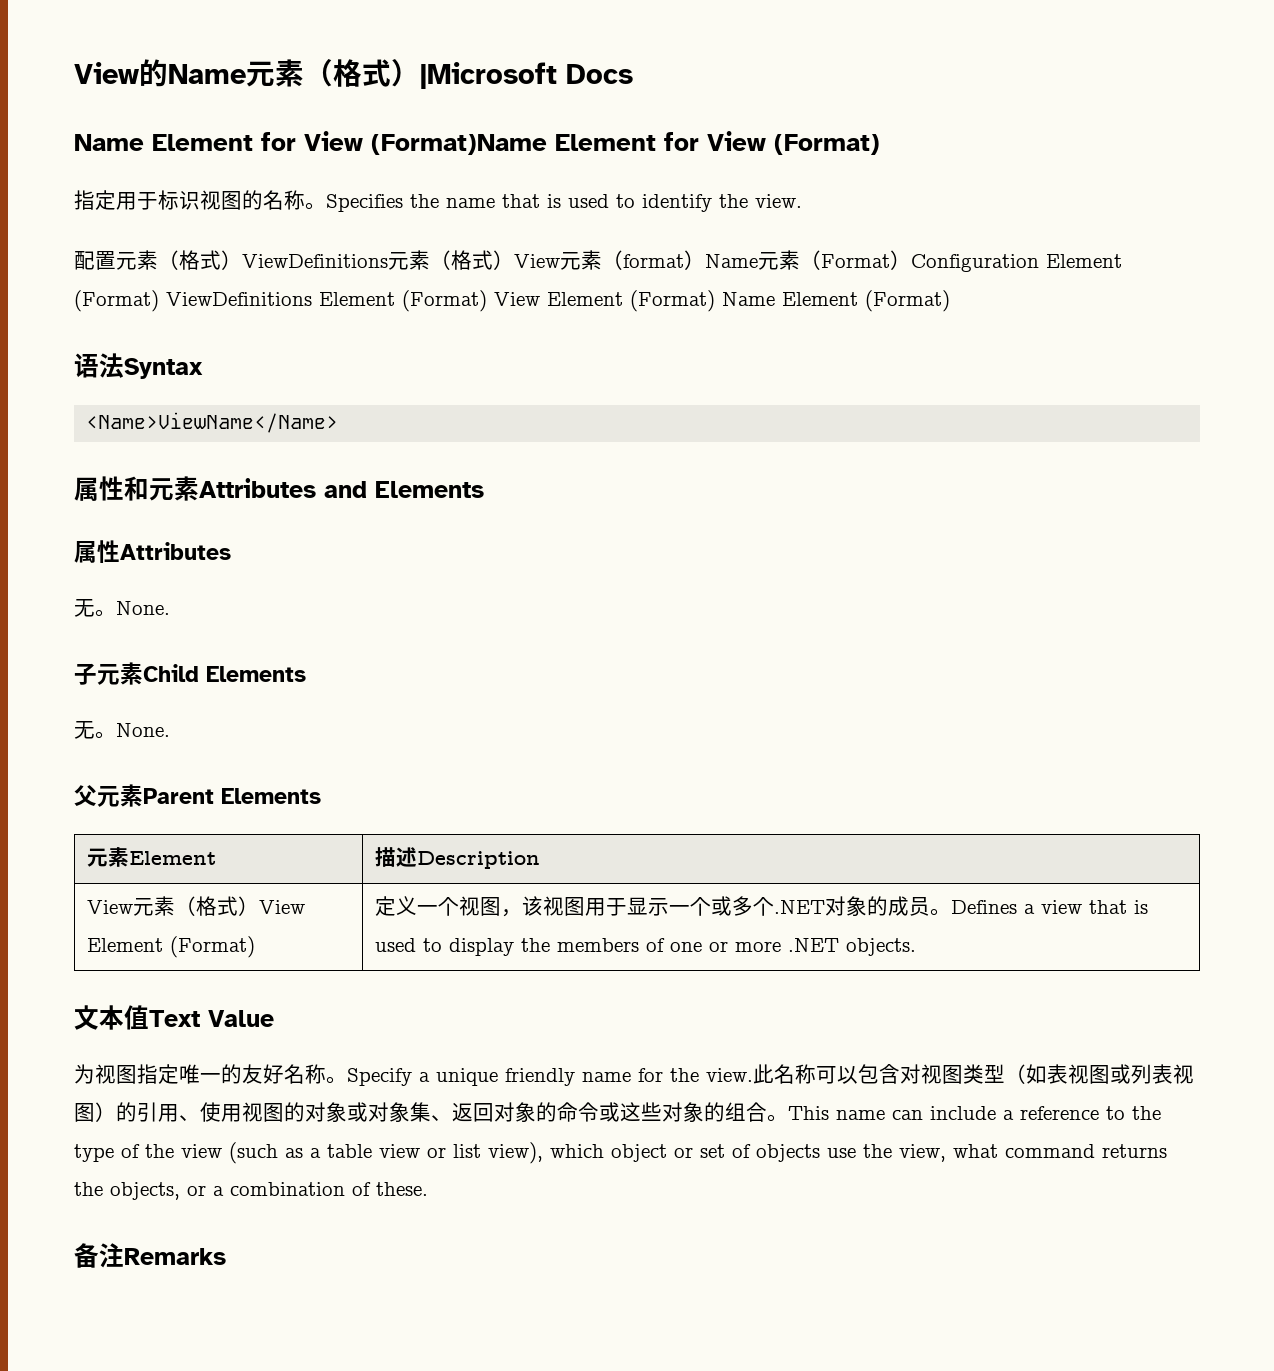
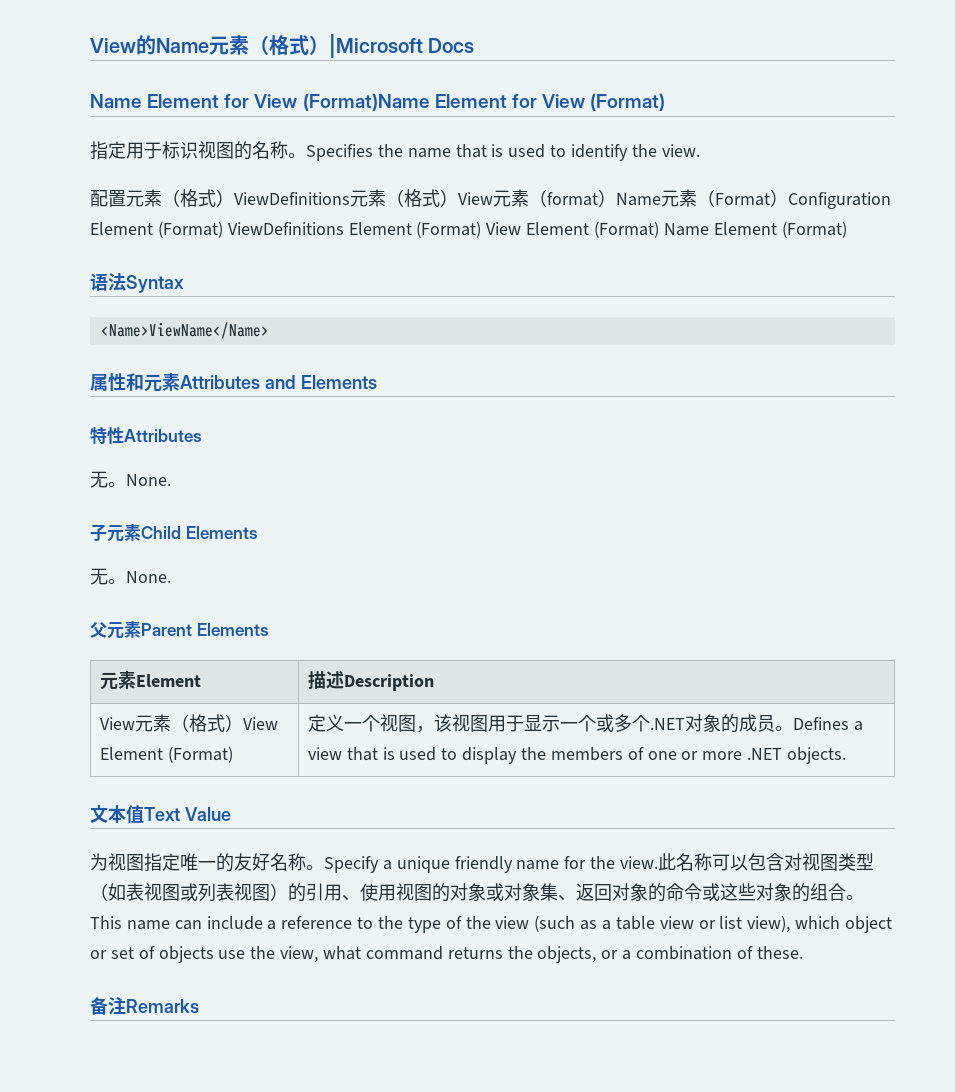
- 属性Attributes
+ 特性Attributes

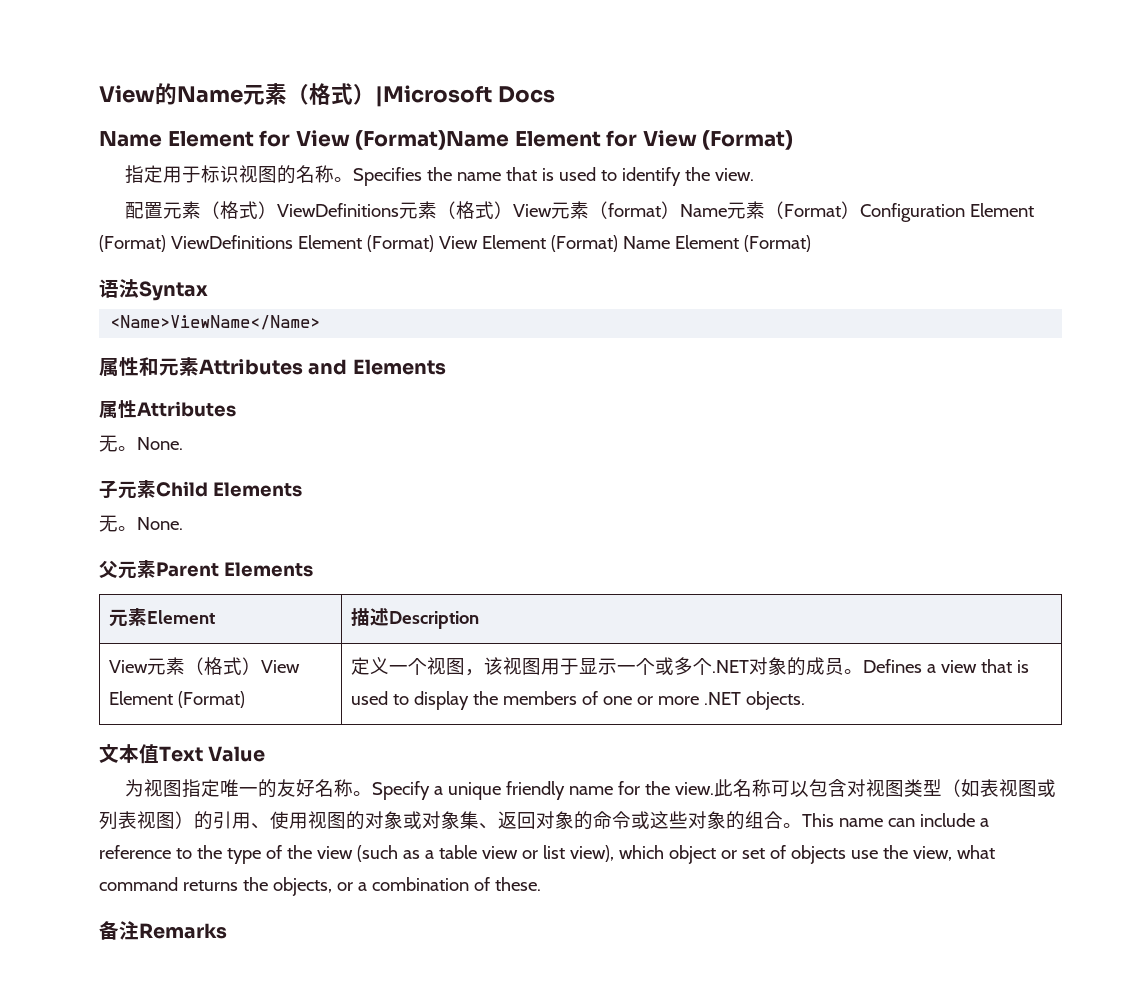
- 特性Attributes
+ 属性Attributes

